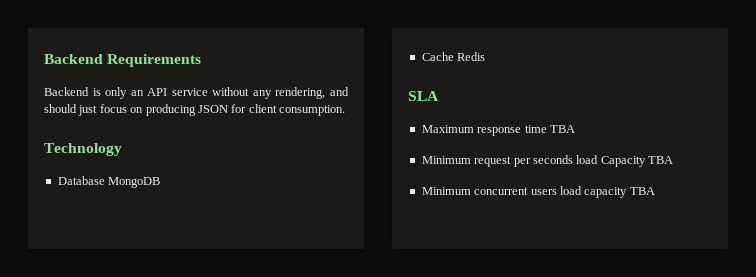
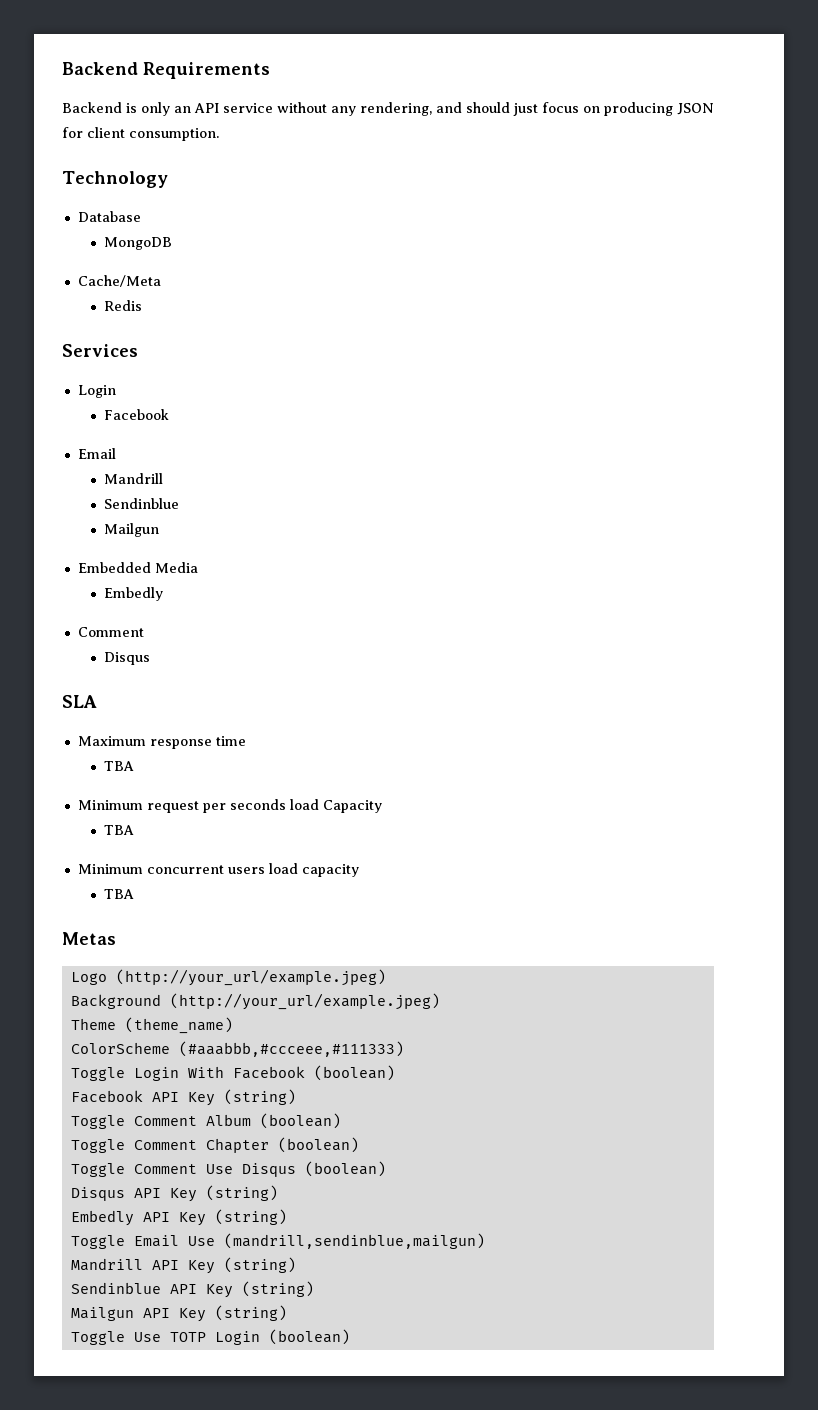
- Database MongoDB
+ Database
+ MongoDB
- Cache Redis
+ Cache/Meta
+ Redis
+ Services
+ Login
+ Facebook
+ Email
+ Mandrill
+ Sendinblue
+ Mailgun
+ Embedded Media
+ Embedly
+ Comment
+ Disqus
- Maximum response time TBA
+ Maximum response time
+ TBA
- Minimum request per seconds load Capacity TBA
+ Minimum request per seconds load Capacity
+ TBA
- Minimum concurrent users load capacity TBA
+ Minimum concurrent users load capacity
+ TBA
+ Metas
+ Logo (http://your_url/example.jpeg)
+ Background (http://your_url/example.jpeg)
+ Theme (theme_name)
+ ColorScheme (#aaabbb,#ccceee,#111333)
+ Toggle Login With Facebook (boolean)
+ Facebook API Key (string)
+ Toggle Comment Album (boolean)
+ Toggle Comment Chapter (boolean)
+ Toggle Comment Use Disqus (boolean)
+ Disqus API Key (string)
+ Embedly API Key (string)
+ Toggle Email Use (mandrill,sendinblue,mailgun)
+ Mandrill API Key (string)
+ Sendinblue API Key (string)
+ Mailgun API Key (string)
+ Toggle Use TOTP Login (boolean)

